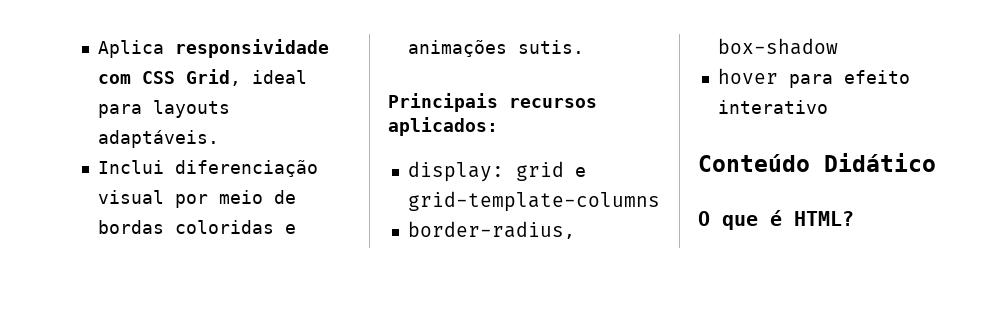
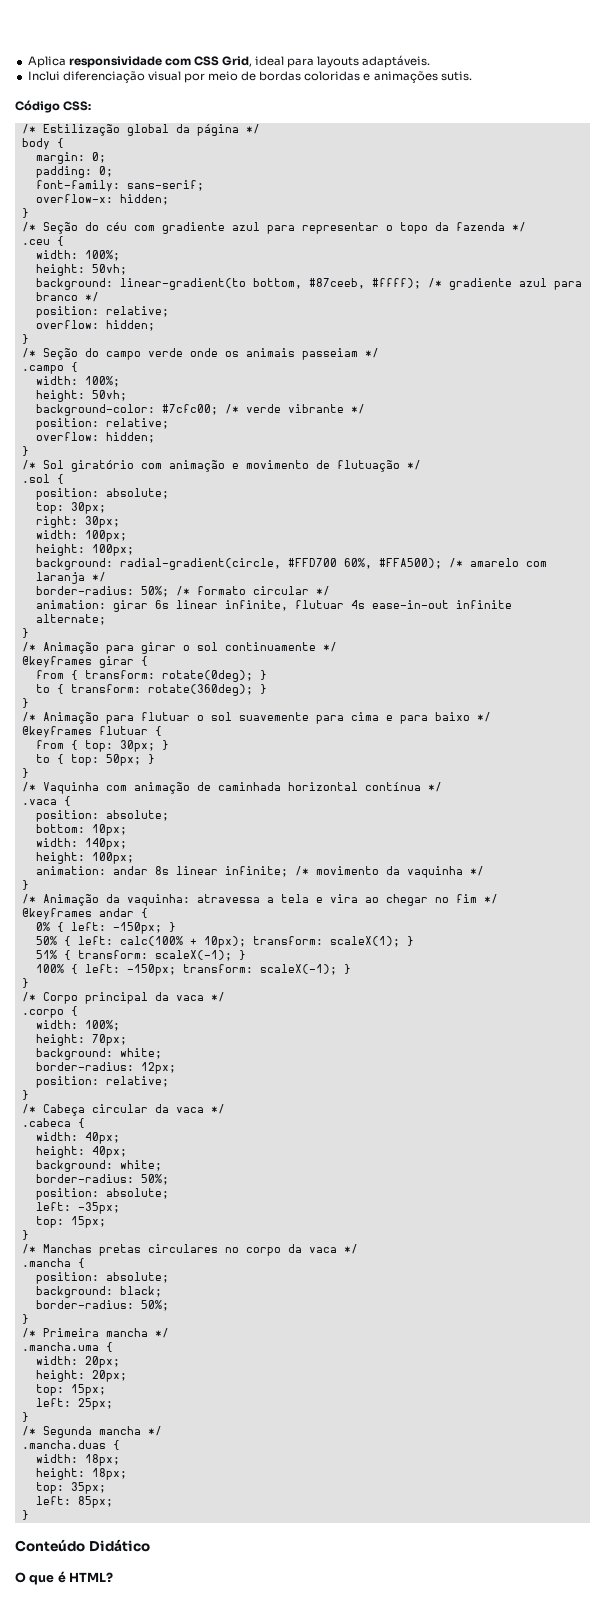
- Principais recursos aplicados:
- display: grid e grid-template-columns
- border-radius, box-shadow
- hover para efeito interativo
+ Código CSS:
+ /* Estilização global da página */
+ body {
+ margin: 0;
+ padding: 0;
+ font-family: sans-serif;
+ overflow-x: hidden;
+ }
+ /* Seção do céu com gradiente azul para representar o topo da fazenda */
+ .ceu {
+ width: 100%;
+ height: 50vh;
+ background: linear-gradient(to bottom, #87ceeb, #ffff); /* gradiente azul para branco */
+ position: relative;
+ overflow: hidden;
+ }
+ /* Seção do campo verde onde os animais passeiam */
+ .campo {
+ width: 100%;
+ height: 50vh;
+ background-color: #7cfc00; /* verde vibrante */
+ position: relative;
+ overflow: hidden;
+ }
+ /* Sol giratório com animação e movimento de flutuação */
+ .sol {
+ position: absolute;
+ top: 30px;
+ right: 30px;
+ width: 100px;
+ height: 100px;
+ background: radial-gradient(circle, #FFD700 60%, #FFA500); /* amarelo com laranja */
+ border-radius: 50%; /* formato circular */
+ animation: girar 6s linear infinite, flutuar 4s ease-in-out infinite alternate;
+ }
+ /* Animação para girar o sol continuamente */
+ @keyframes girar {
+ from { transform: rotate(0deg); }
+ to { transform: rotate(360deg); }
+ }
+ /* Animação para flutuar o sol suavemente para cima e para baixo */
+ @keyframes flutuar {
+ from { top: 30px; }
+ to { top: 50px; }
+ }
+ /* Vaquinha com animação de caminhada horizontal contínua */
+ .vaca {
+ position: absolute;
+ bottom: 10px;
+ width: 140px;
+ height: 100px;
+ animation: andar 8s linear infinite; /* movimento da vaquinha */
+ }
+ /* Animação da vaquinha: atravessa a tela e vira ao chegar no fim */
+ @keyframes andar {
+ 0% { left: -150px; }
+ 50% { left: calc(100% + 10px); transform: scaleX(1); }
+ 51% { transform: scaleX(-1); }
+ 100% { left: -150px; transform: scaleX(-1); }
+ }
+ /* Corpo principal da vaca */
+ .corpo {
+ width: 100%;
+ height: 70px;
+ background: white;
+ border-radius: 12px;
+ position: relative;
+ }
+ /* Cabeça circular da vaca */
+ .cabeca {
+ width: 40px;
+ height: 40px;
+ background: white;
+ border-radius: 50%;
+ position: absolute;
+ left: -35px;
+ top: 15px;
+ }
+ /* Manchas pretas circulares no corpo da vaca */
+ .mancha {
+ position: absolute;
+ background: black;
+ border-radius: 50%;
+ }
+ /* Primeira mancha */
+ .mancha.uma {
+ width: 20px;
+ height: 20px;
+ top: 15px;
+ left: 25px;
+ }
+ /* Segunda mancha */
+ .mancha.duas {
+ width: 18px;
+ height: 18px;
+ top: 35px;
+ left: 85px;
+ }

